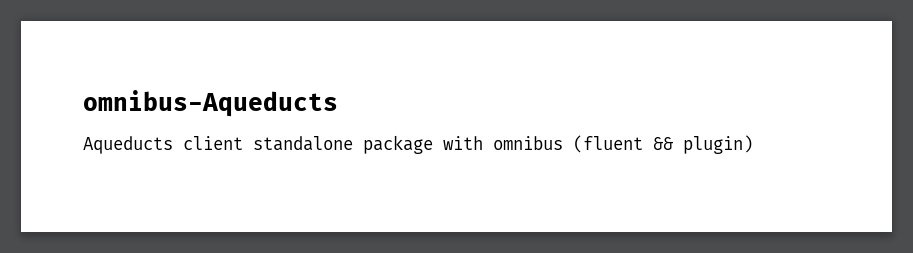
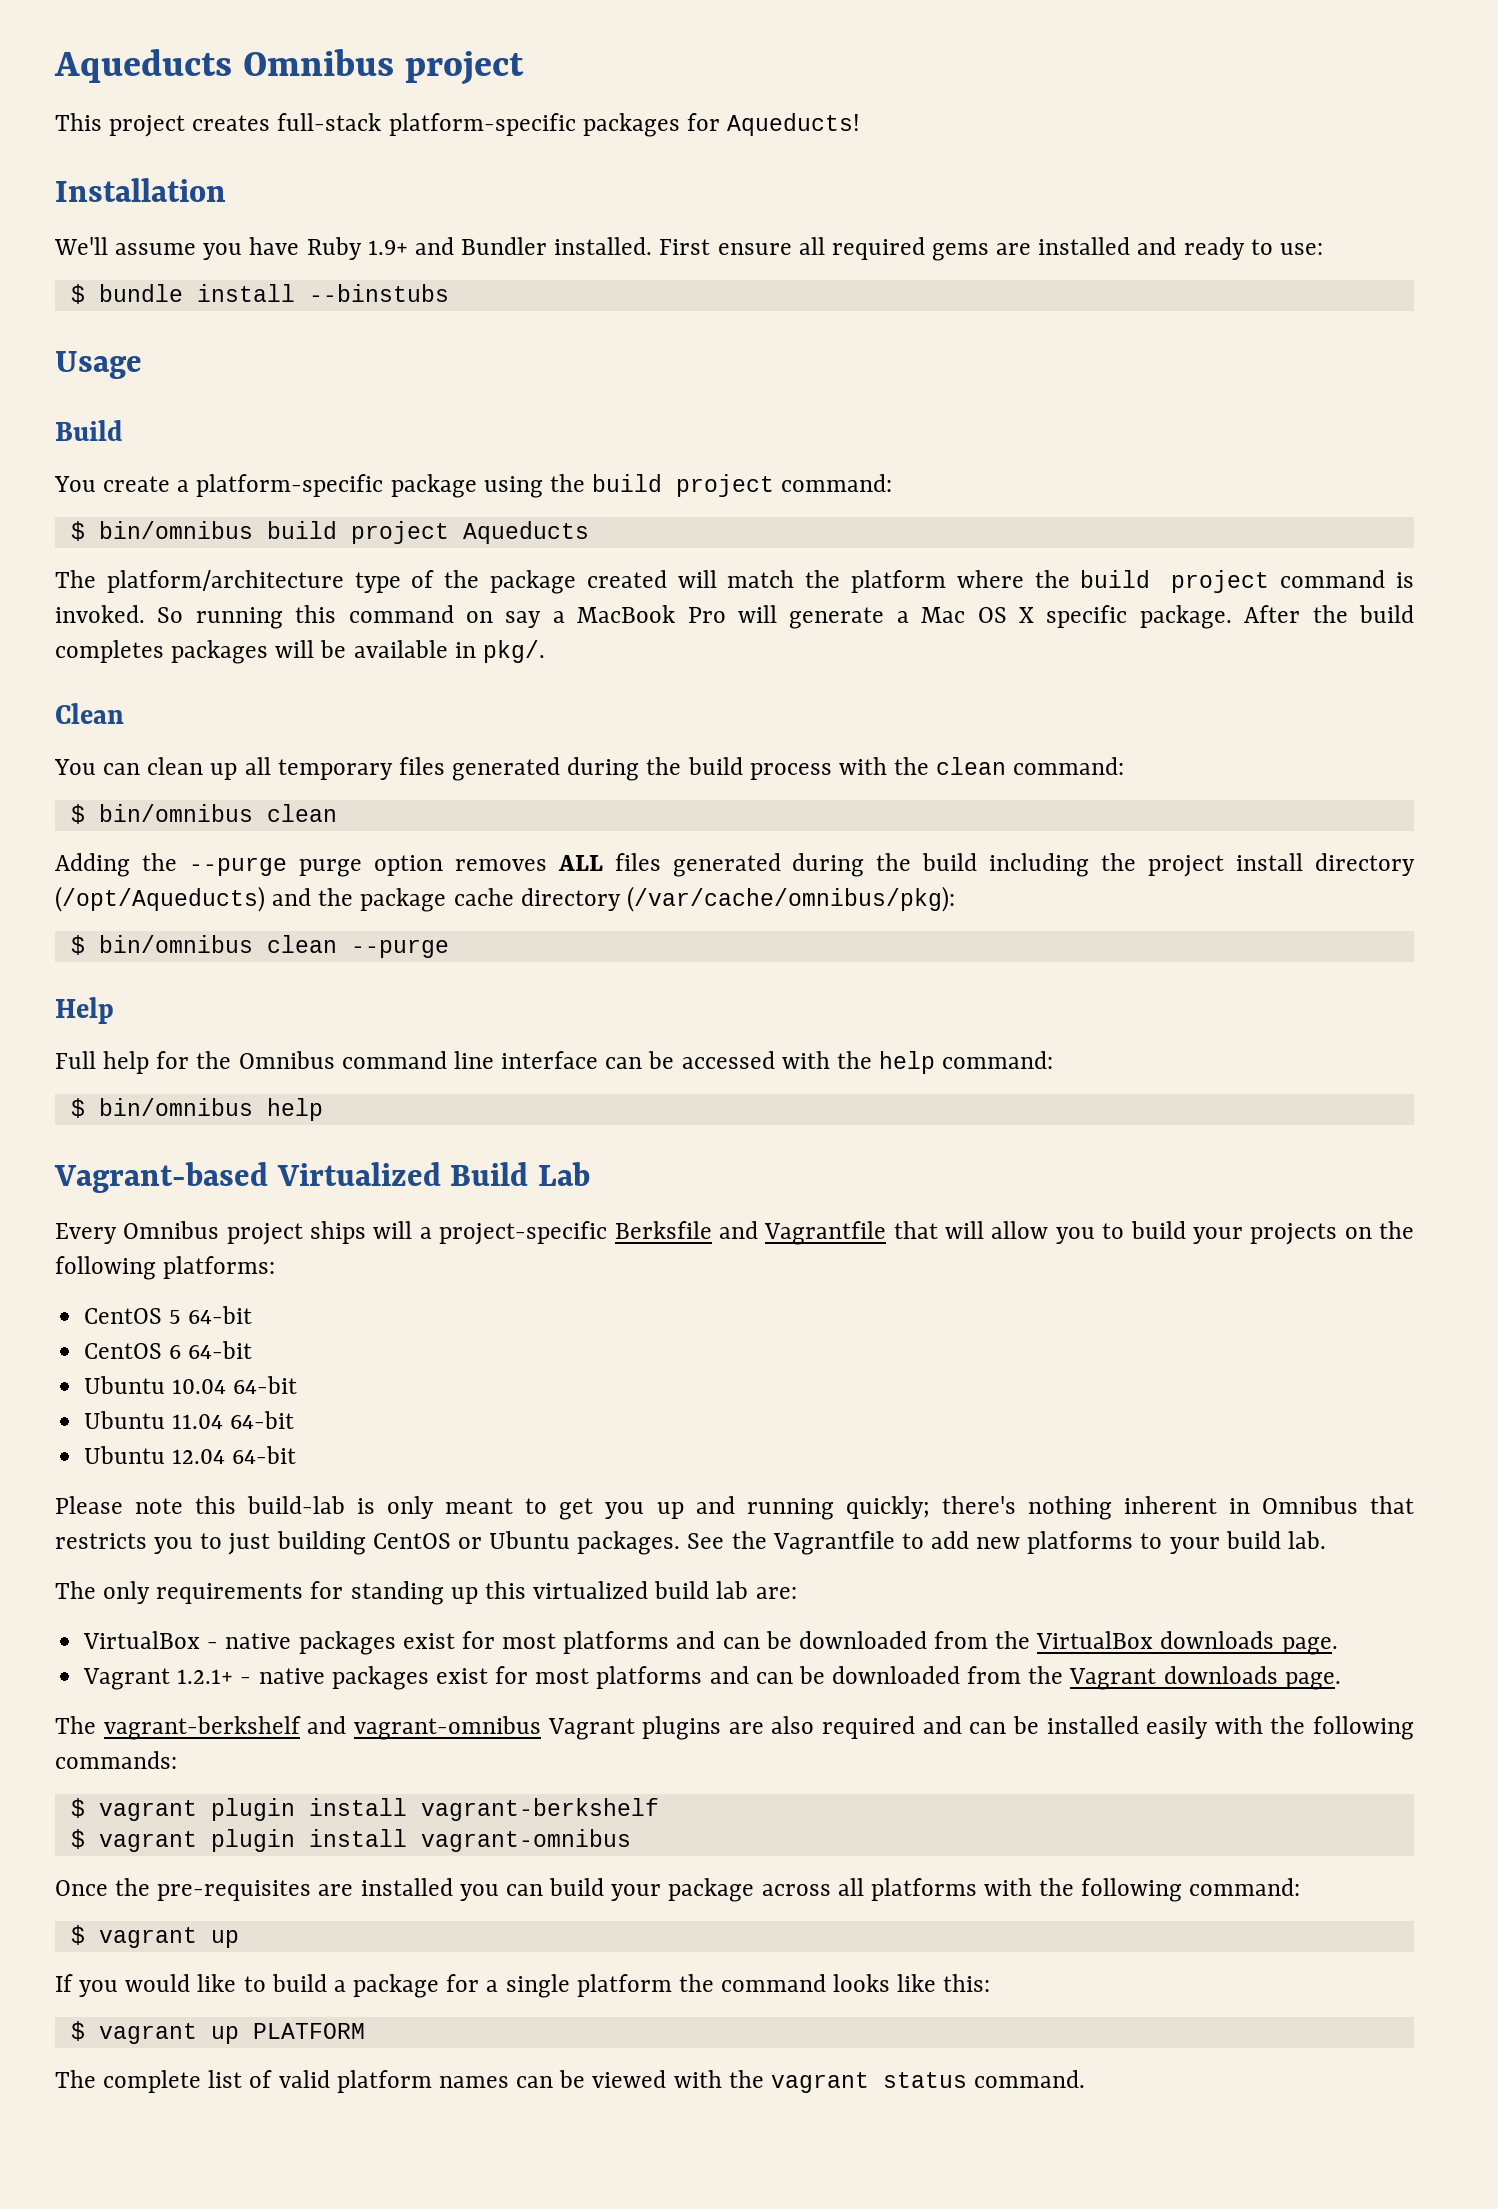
- omnibus-Aqueducts
- Aqueducts client standalone package with omnibus (fluent && plugin)
+ Aqueducts Omnibus project
+ This project creates full-stack platform-specific packages for Aqueducts!
+ Installation
+ We'll assume you have Ruby 1.9+ and Bundler installed. First ensure all required gems are installed and ready to use:
+ $ bundle install --binstubs
+ Usage
+ Build
+ You create a platform-specific package using the build project command:
+ $ bin/omnibus build project Aqueducts
+ The platform/architecture type of the package created will match the platform where the build project command is invoked. So running this command on say a MacBook Pro will generate a Mac OS X specific package. After the build completes packages will be available in pkg/.
+ Clean
+ You can clean up all temporary files generated during the build process with the clean command:
+ $ bin/omnibus clean
+ Adding the --purge purge option removes ALL files generated during the build including the project install directory (/opt/Aqueducts) and the package cache directory (/var/cache/omnibus/pkg):
+ $ bin/omnibus clean --purge
+ Help
+ Full help for the Omnibus command line interface can be accessed with the help command:
+ $ bin/omnibus help
+ Vagrant-based Virtualized Build Lab
+ Every Omnibus project ships will a project-specific Berksfile and Vagrantfile that will allow you to build your projects on the following platforms:
+ CentOS 5 64-bit
+ CentOS 6 64-bit
+ Ubuntu 10.04 64-bit
+ Ubuntu 11.04 64-bit
+ Ubuntu 12.04 64-bit
+ Please note this build-lab is only meant to get you up and running quickly; there's nothing inherent in Omnibus that restricts you to just building CentOS or Ubuntu packages. See the Vagrantfile to add new platforms to your build lab.
+ The only requirements for standing up this virtualized build lab are:
+ VirtualBox - native packages exist for most platforms and can be downloaded from the VirtualBox downloads page.
+ Vagrant 1.2.1+ - native packages exist for most platforms and can be downloaded from the Vagrant downloads page.
+ The vagrant-berkshelf and vagrant-omnibus Vagrant plugins are also required and can be installed easily with the following commands:
+ $ vagrant plugin install vagrant-berkshelf
+ $ vagrant plugin install vagrant-omnibus
+ Once the pre-requisites are installed you can build your package across all platforms with the following command:
+ $ vagrant up
+ If you would like to build a package for a single platform the command looks like this:
+ $ vagrant up PLATFORM
+ The complete list of valid platform names can be viewed with the vagrant status command.

